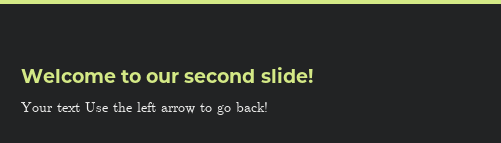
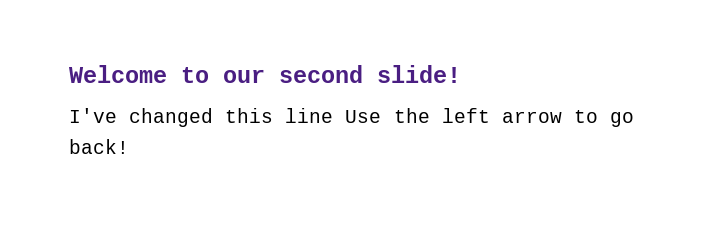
- Your text Use the left arrow to go back!
+ I've changed this line Use the left arrow to go back!

